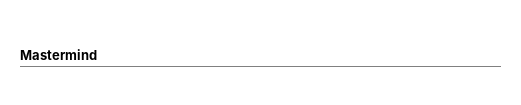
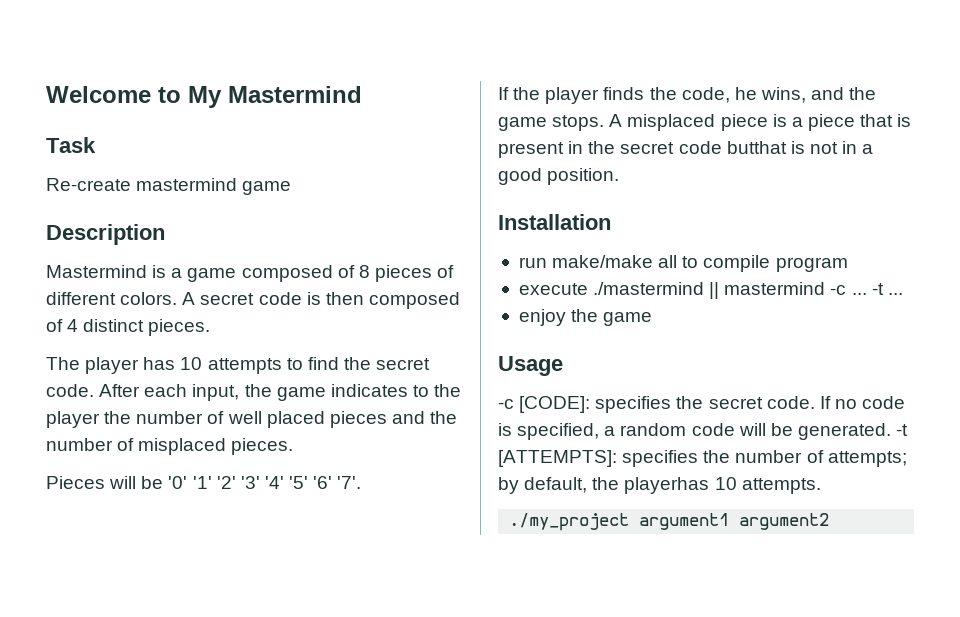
- Mastermind
+ Welcome to My Mastermind
+ Task
+ Re-create mastermind game
+ Description
+ Mastermind is a game composed of 8 pieces of different colors. A secret code is then composed of 4 distinct pieces.
+ The player has 10 attempts to find the secret code. After each input, the game indicates to the player the number of well placed pieces and the number of misplaced pieces.
+ Pieces will be '0' '1' '2' '3' '4' '5' '6' '7'.
+ If the player finds the code, he wins, and the game stops. A misplaced piece is a piece that is present in the secret code butthat is not in a good position.
+ Installation
+ run make/make all to compile program
+ execute ./mastermind || mastermind -c ... -t ...
+ enjoy the game
+ Usage
+ -c [CODE]: specifies the secret code. If no code is specified, a random code will be generated. -t [ATTEMPTS]: specifies the number of attempts; by default, the playerhas 10 attempts.
+ ./my_project argument1 argument2

